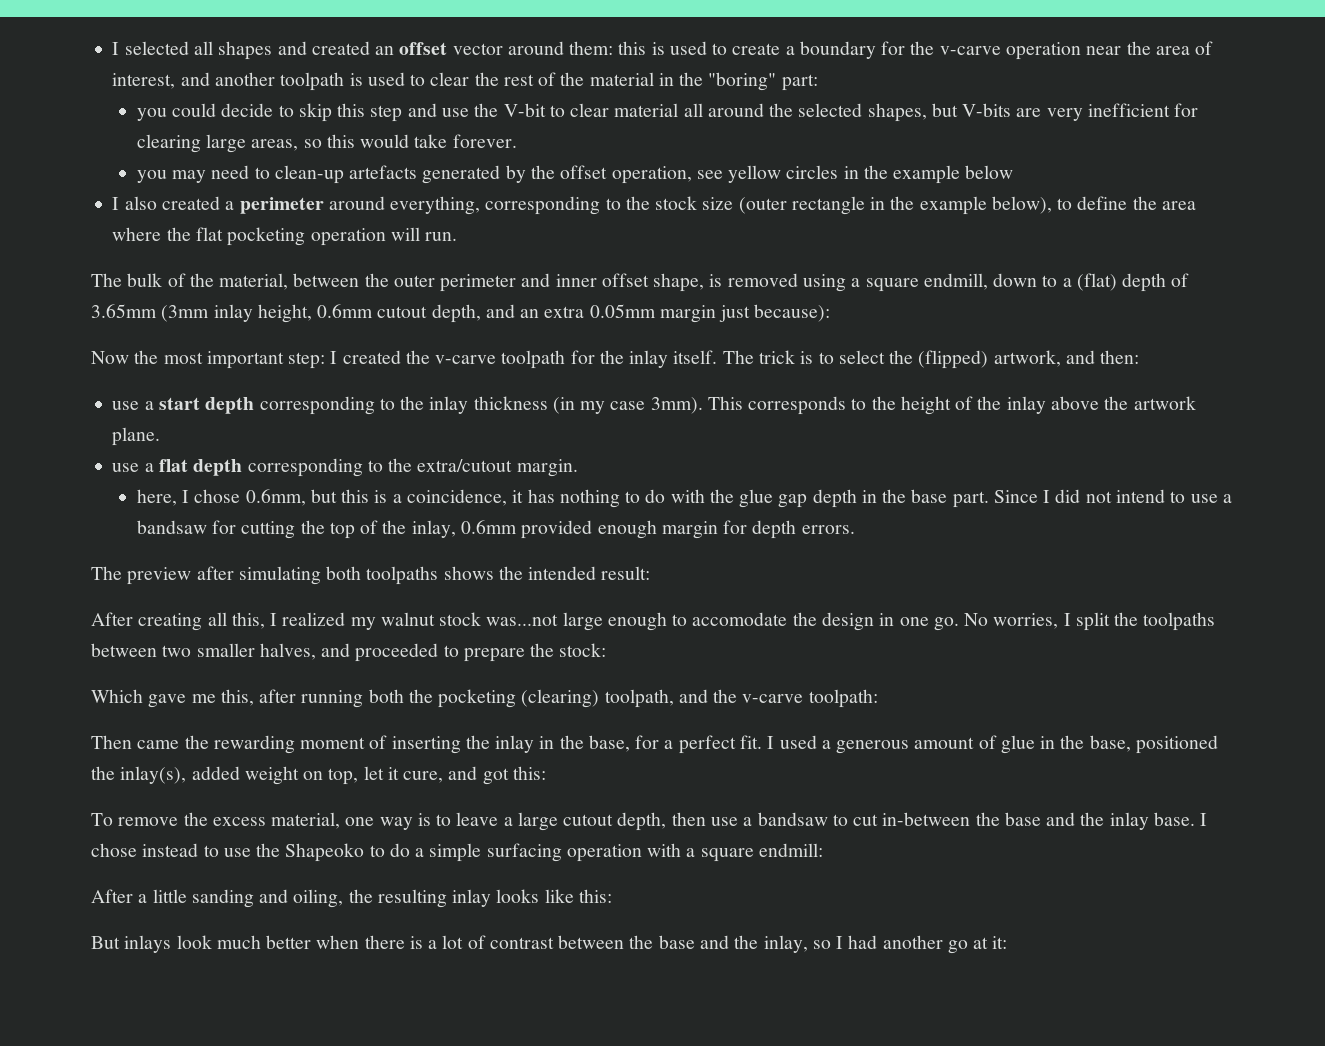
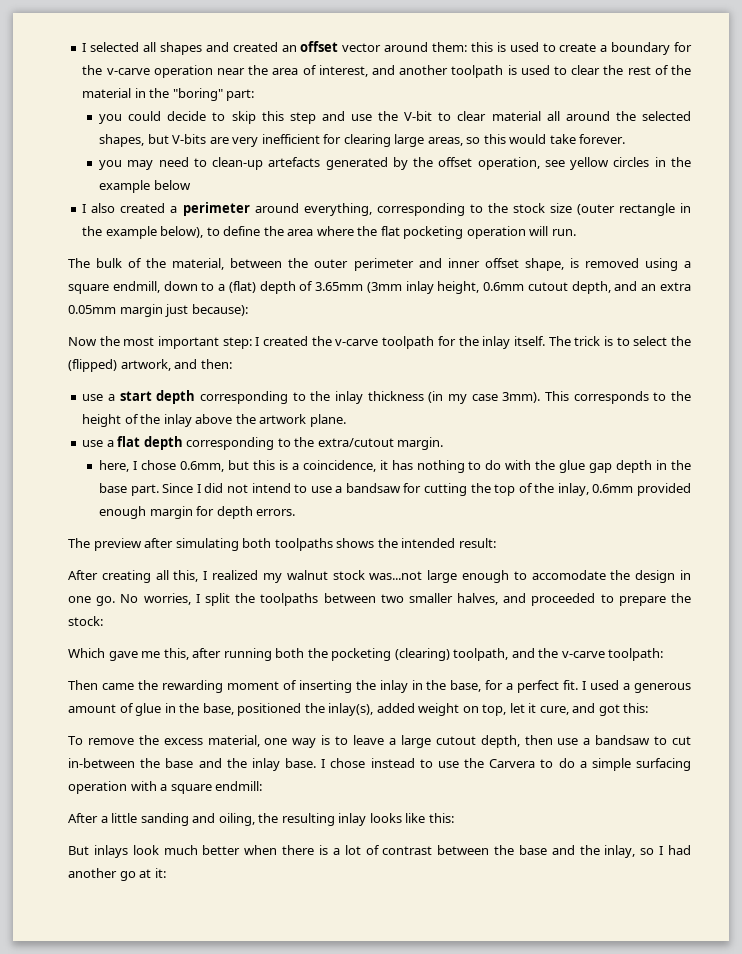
- I chose instead to use the Shapeoko to do a simple surfacing operation with a square endmill:
+ I chose instead to use the Carvera to do a simple surfacing operation with a square endmill:

